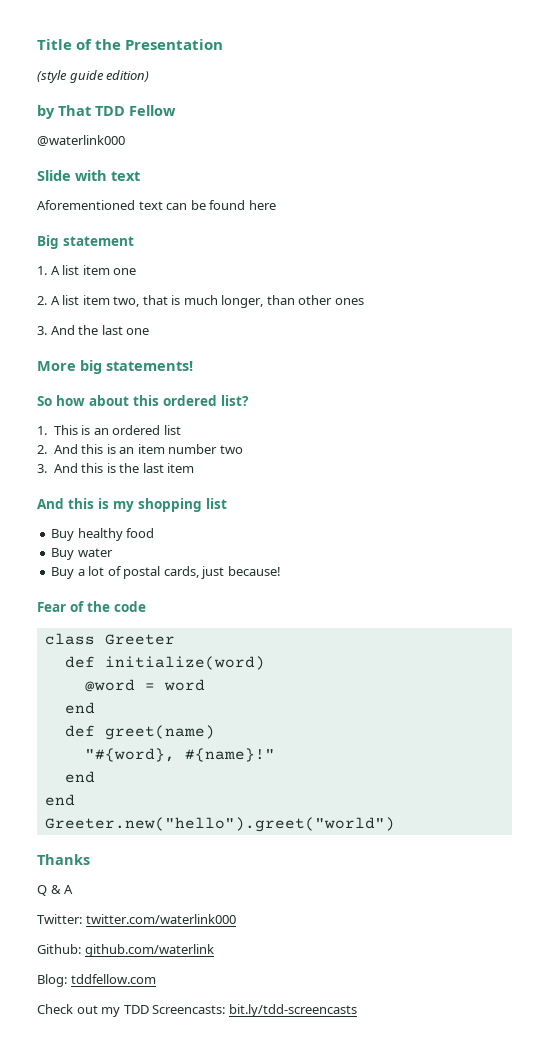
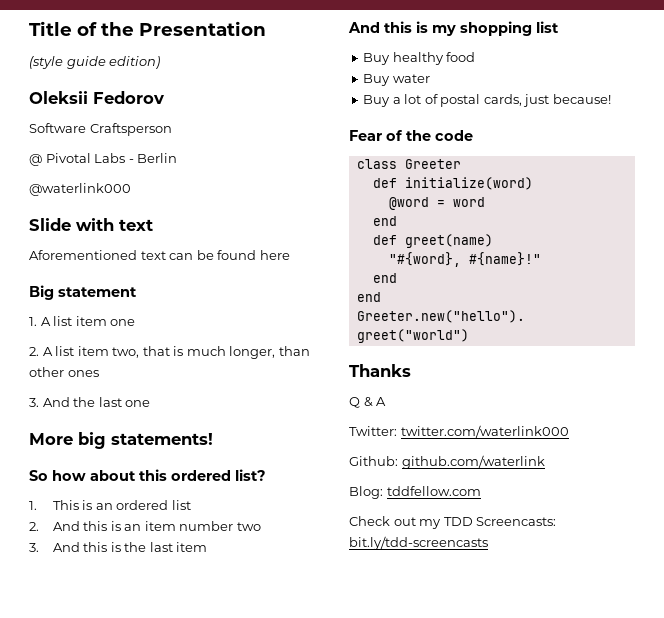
- by That TDD Fellow
+ Oleksii Fedorov
+ Software Craftsperson
+ @ Pivotal Labs - Berlin

